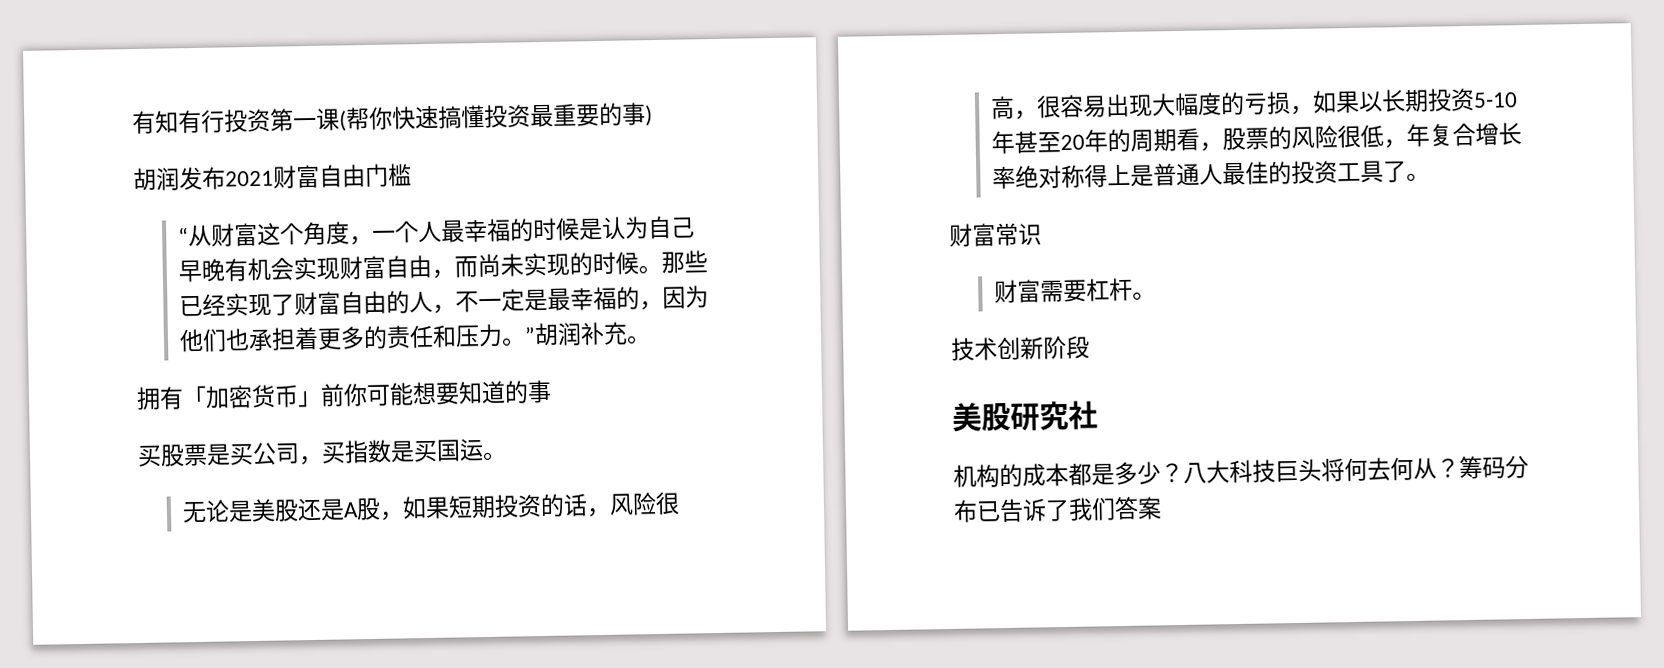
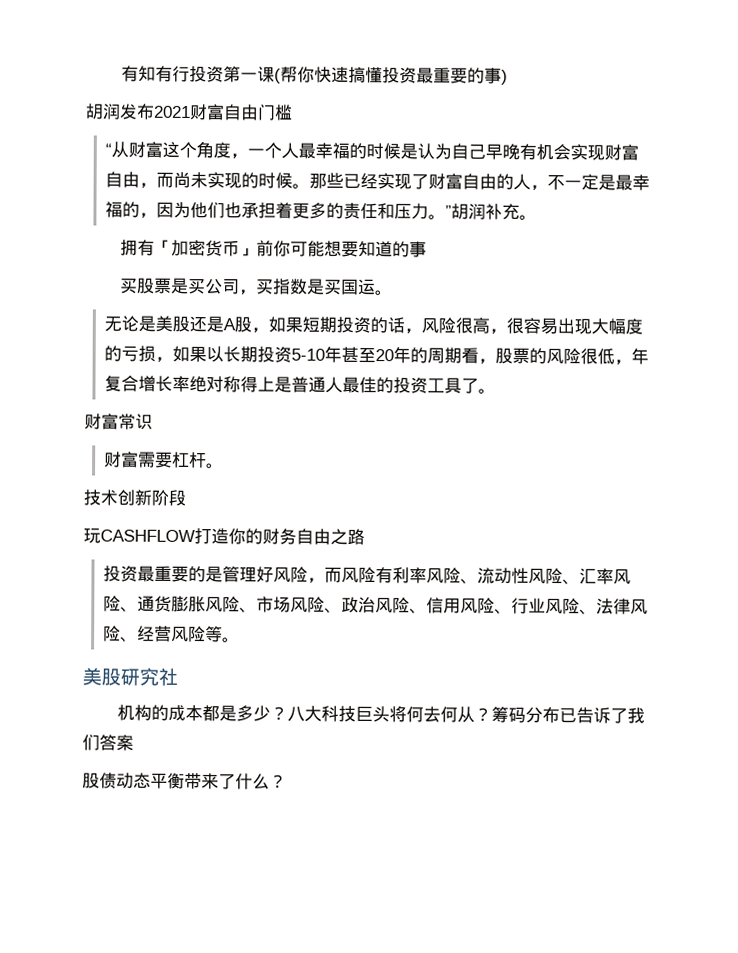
+ 玩CASHFLOW打造你的财务自由之路
+ 投资最重要的是管理好风险，而风险有利率风险、流动性风险、汇率风险、通货膨胀风险、市场风险、政治风险、信用风险、行业风险、法律风险、经营风险等。
+ 股债动态平衡带来了什么？

